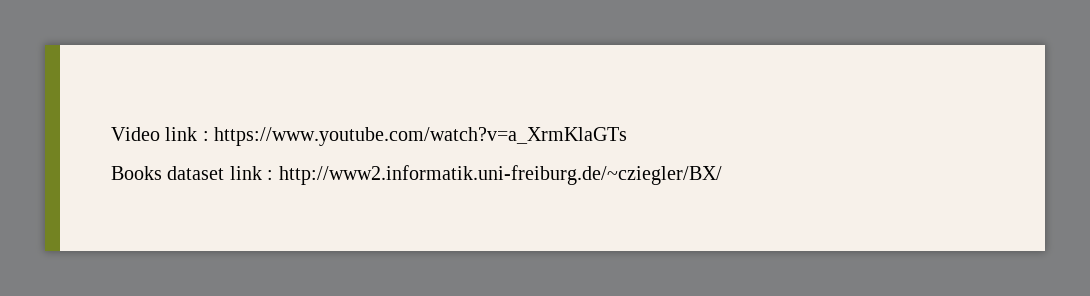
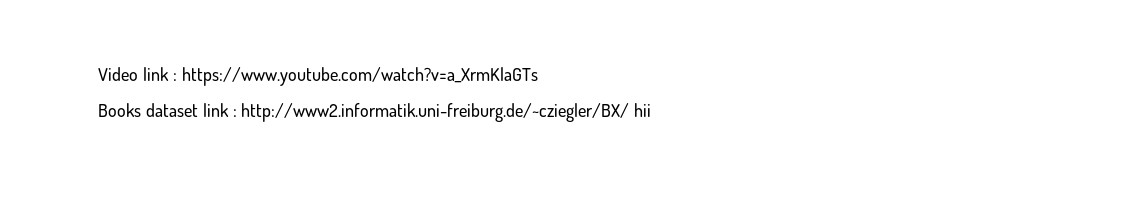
- Books dataset link : http://www2.informatik.uni-freiburg.de/~cziegler/BX/
+ Books dataset link : http://www2.informatik.uni-freiburg.de/~cziegler/BX/ hii

